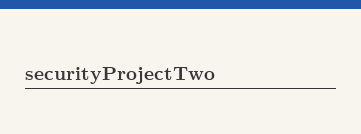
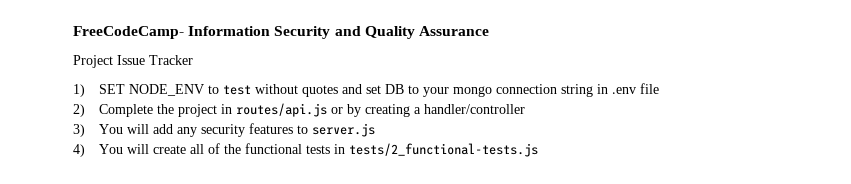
- securityProjectTwo
+ FreeCodeCamp- Information Security and Quality Assurance
+ Project Issue Tracker
+ 1) SET NODE_ENV to test without quotes and set DB to your mongo connection string in .env file
+ 2) Complete the project in routes/api.js or by creating a handler/controller
+ 3) You will add any security features to server.js
+ 4) You will create all of the functional tests in tests/2_functional-tests.js

